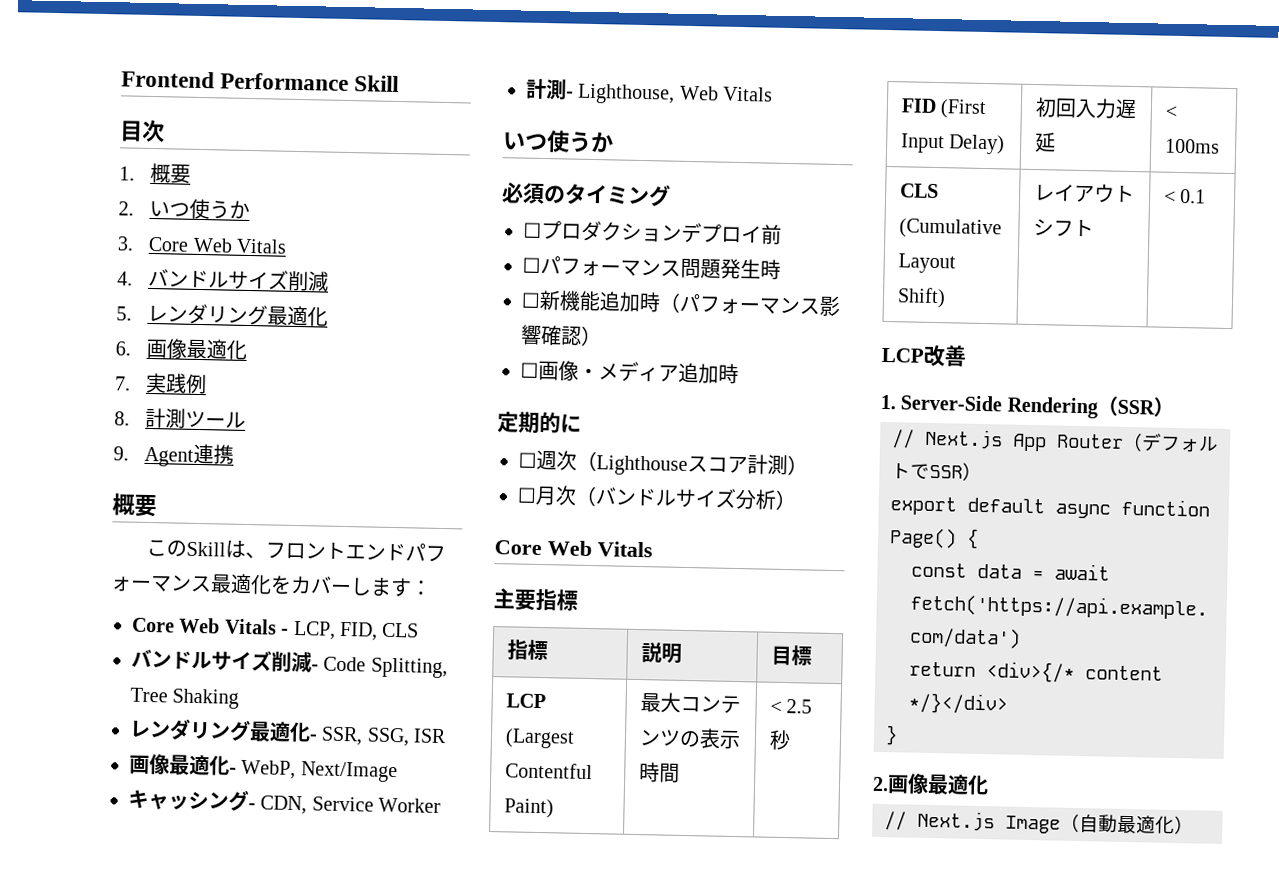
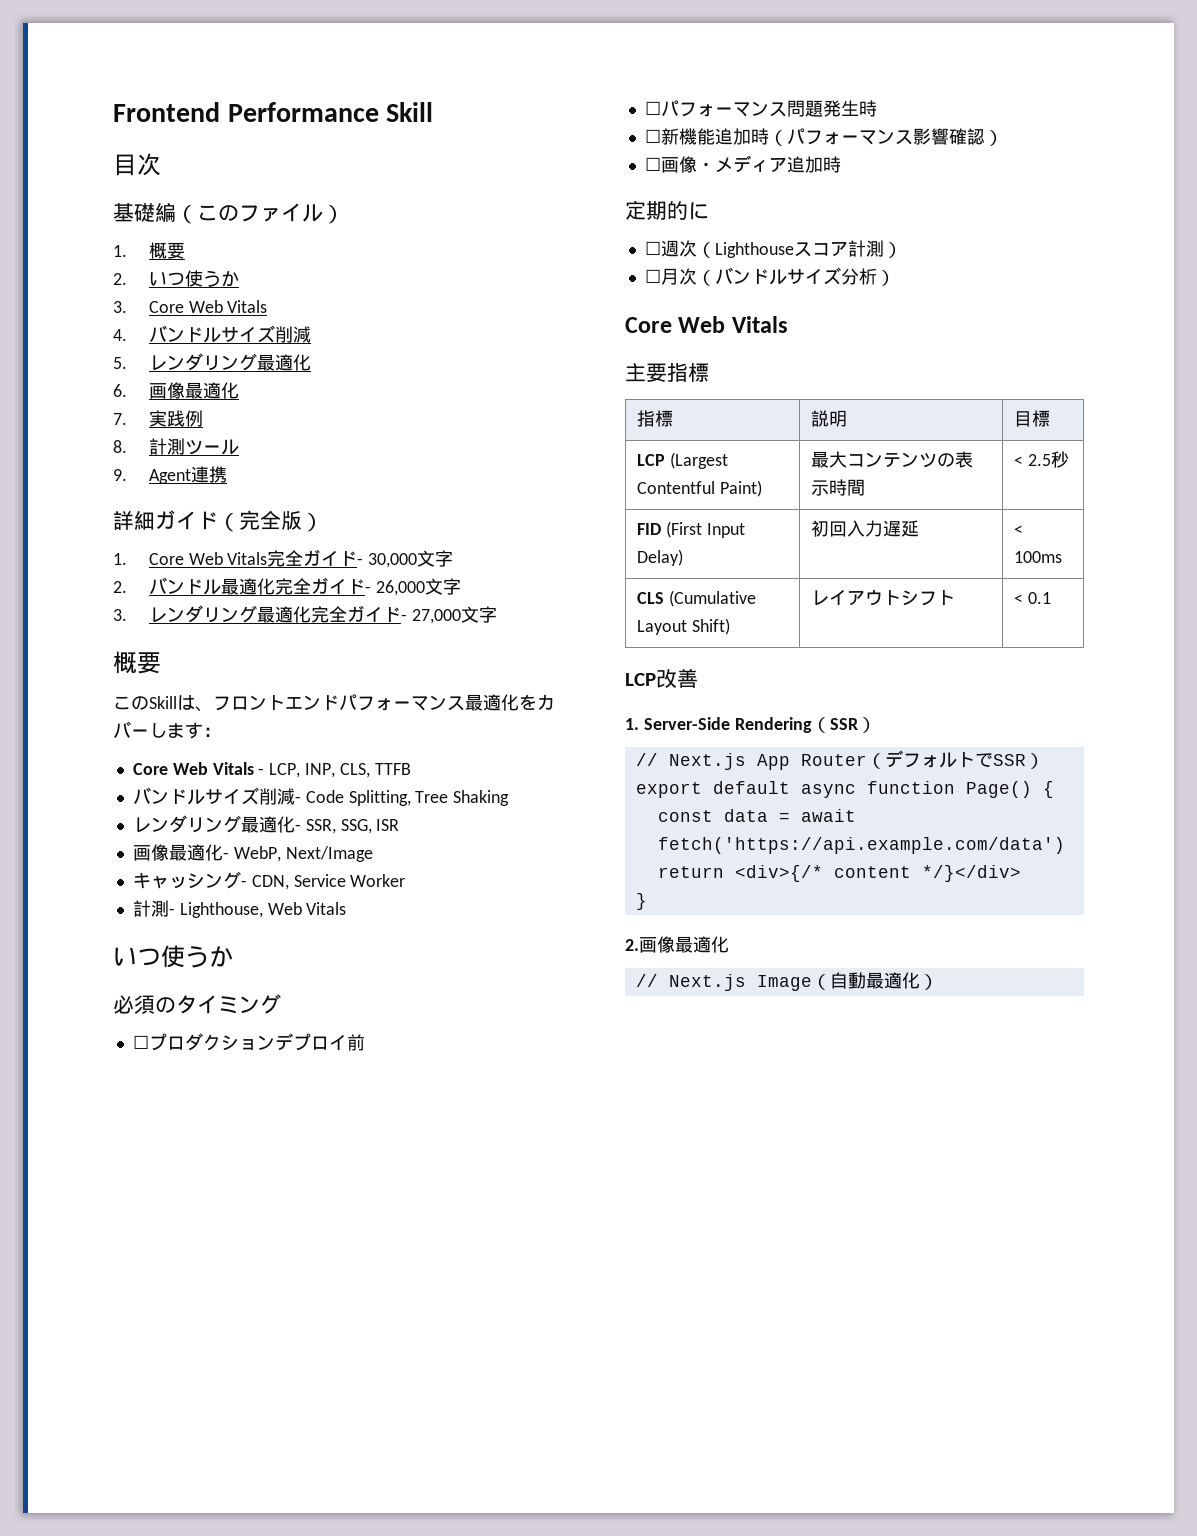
+ 基礎編（このファイル）
+ 詳細ガイド（完全版）
+ 1. Core Web Vitals完全ガイド- 30,000文字
+ 2.バンドル最適化完全ガイド- 26,000文字
+ 3.レンダリング最適化完全ガイド- 27,000文字
- Core Web Vitals - LCP, FID, CLS
+ Core Web Vitals - LCP, INP, CLS, TTFB

